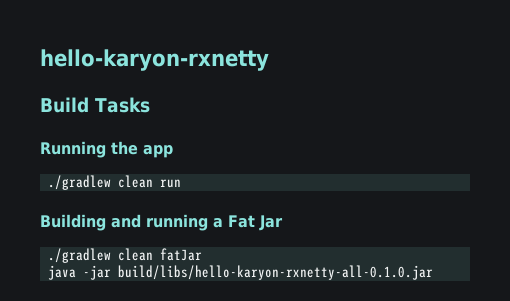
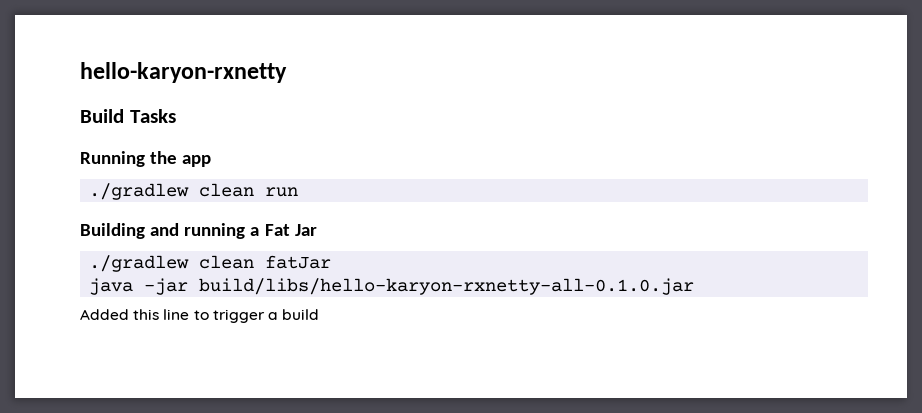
+ Added this line to trigger a build

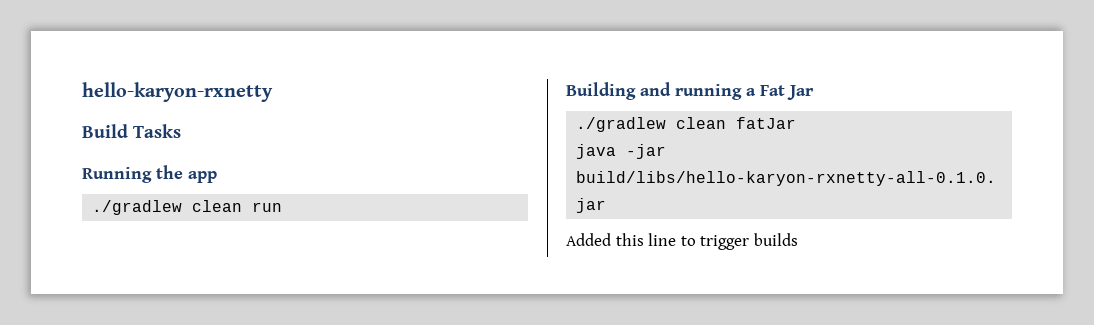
- Added this line to trigger a build
+ Added this line to trigger builds

